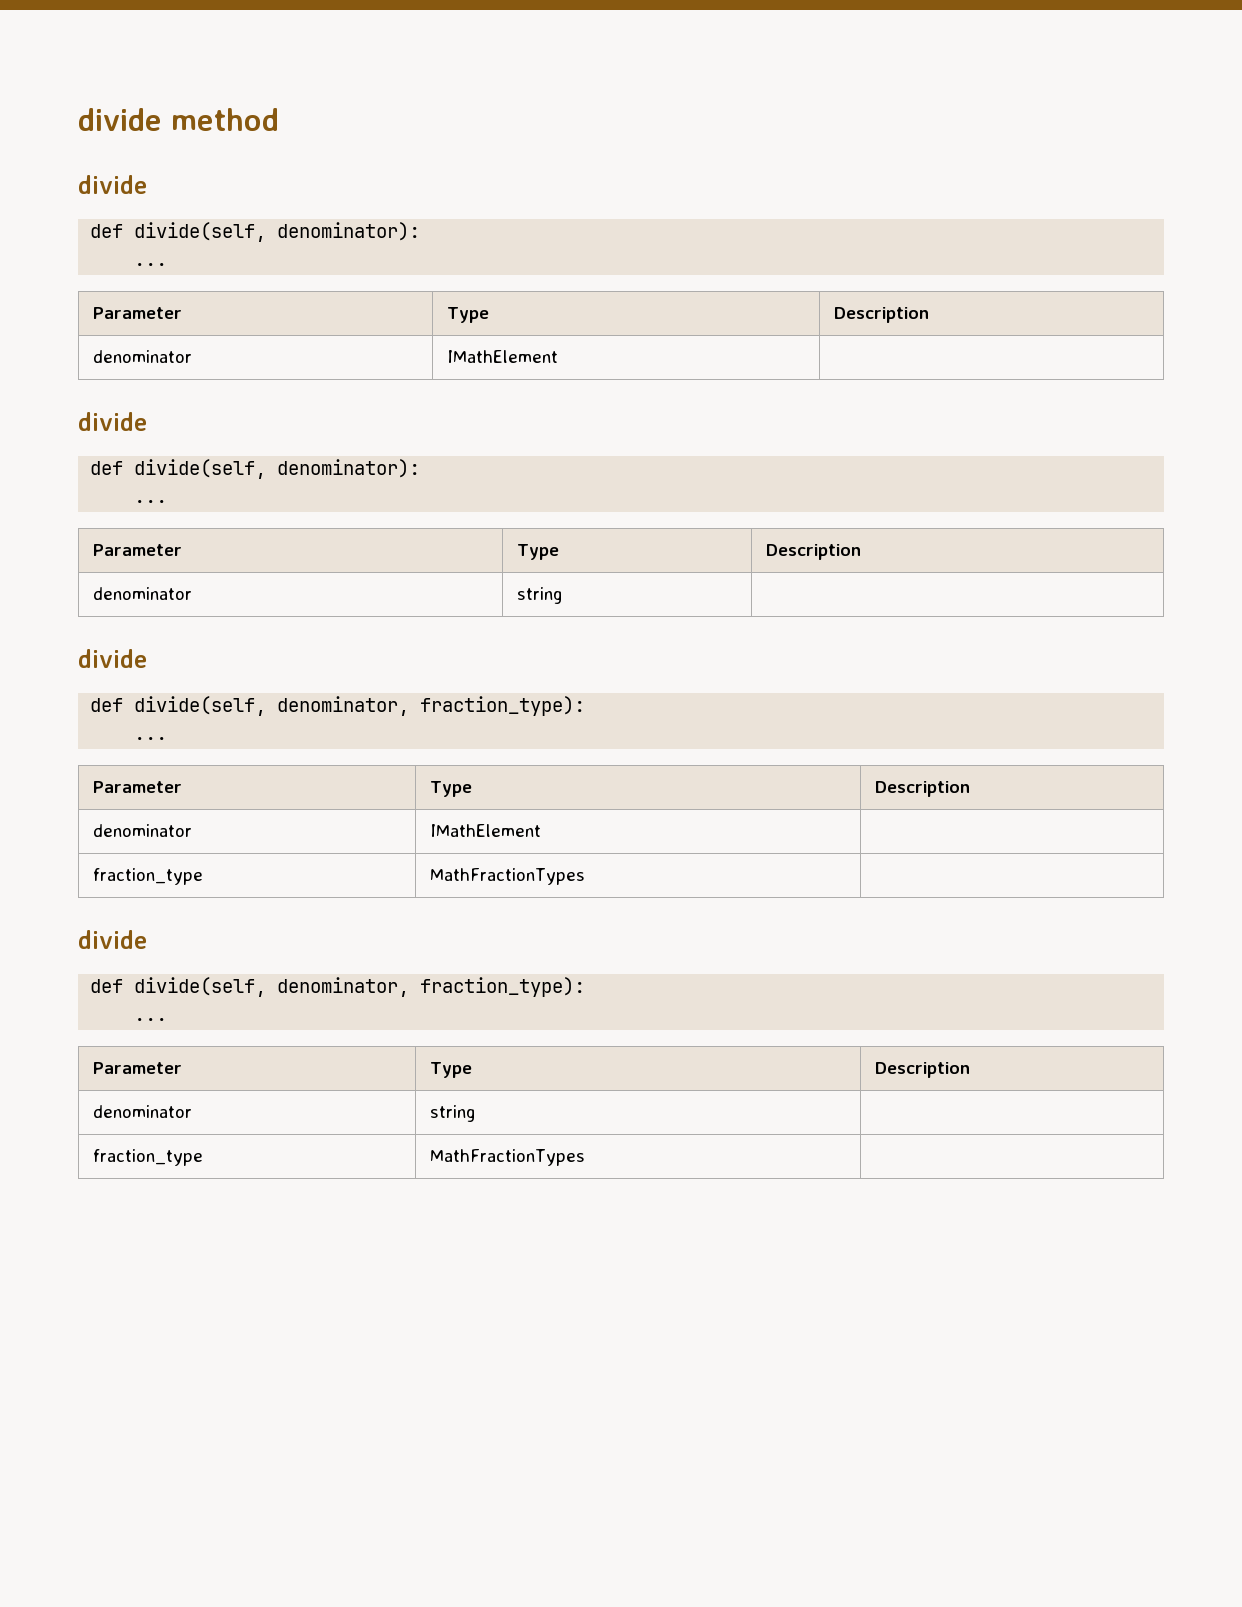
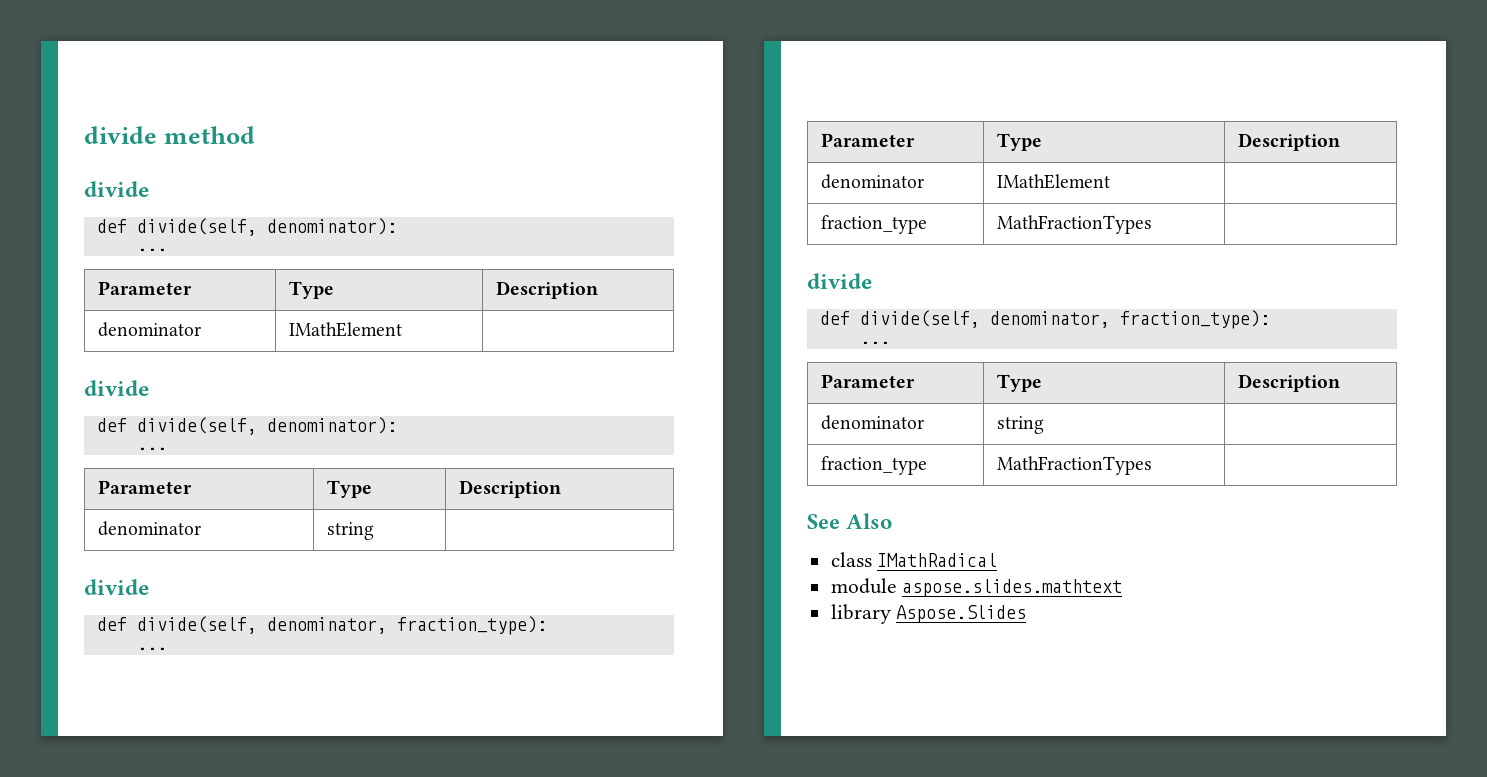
+ See Also
+ class IMathRadical
+ module aspose.slides.mathtext
+ library Aspose.Slides

